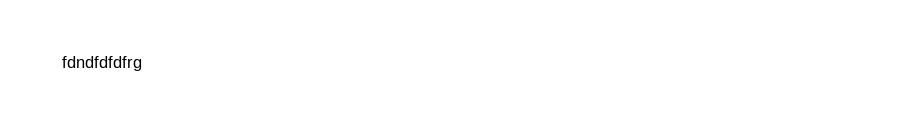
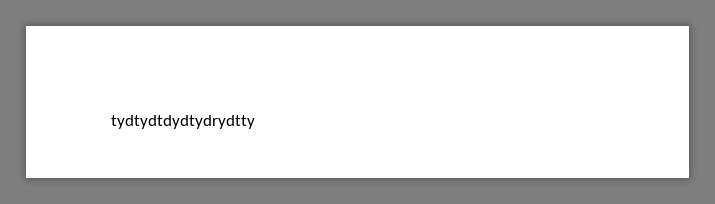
- fdndfdfdfrg
+ tydtydtdydtydrydtty

